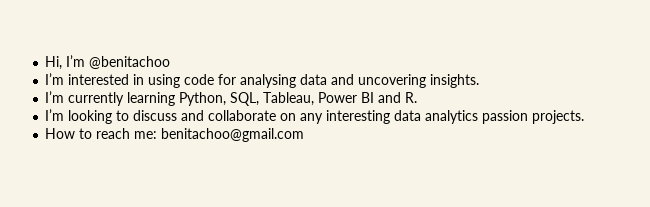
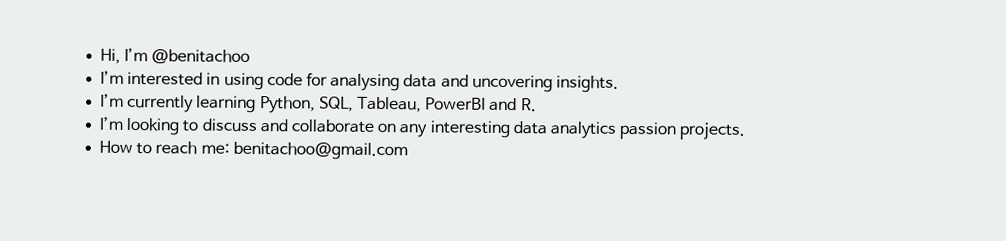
- I’m currently learning Python, SQL, Tableau, Power BI and R.
+ I’m currently learning Python, SQL, Tableau, PowerBI and R.

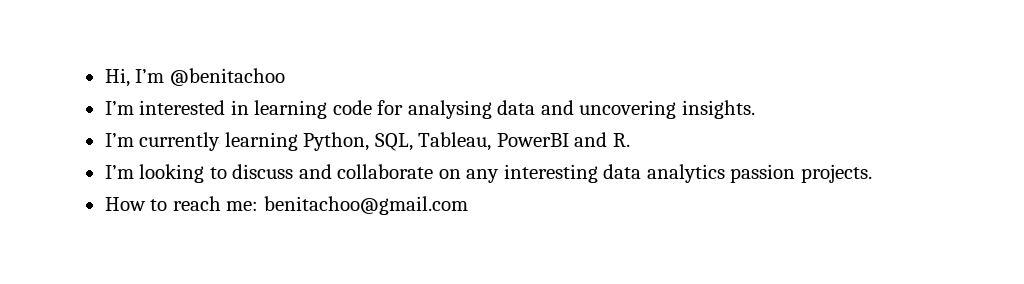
- I’m interested in using code for analysing data and uncovering insights.
+ I’m interested in learning code for analysing data and uncovering insights.

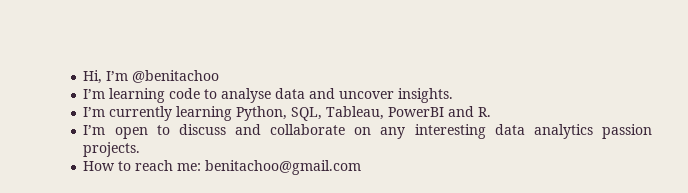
- I’m interested in learning code for analysing data and uncovering insights.
+ I’m learning code to analyse data and uncover insights.
- I’m looking to discuss and collaborate on any interesting data analytics passion projects.
+ I’m open to discuss and collaborate on any interesting data analytics passion projects.

